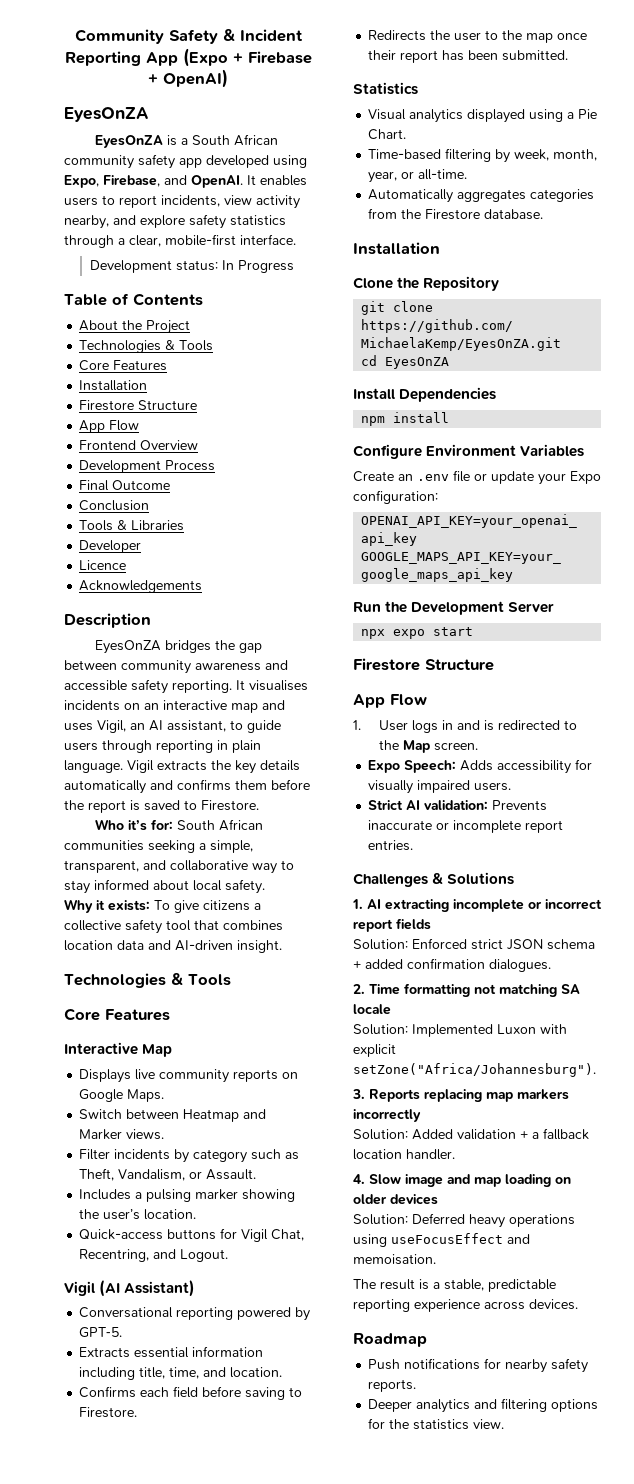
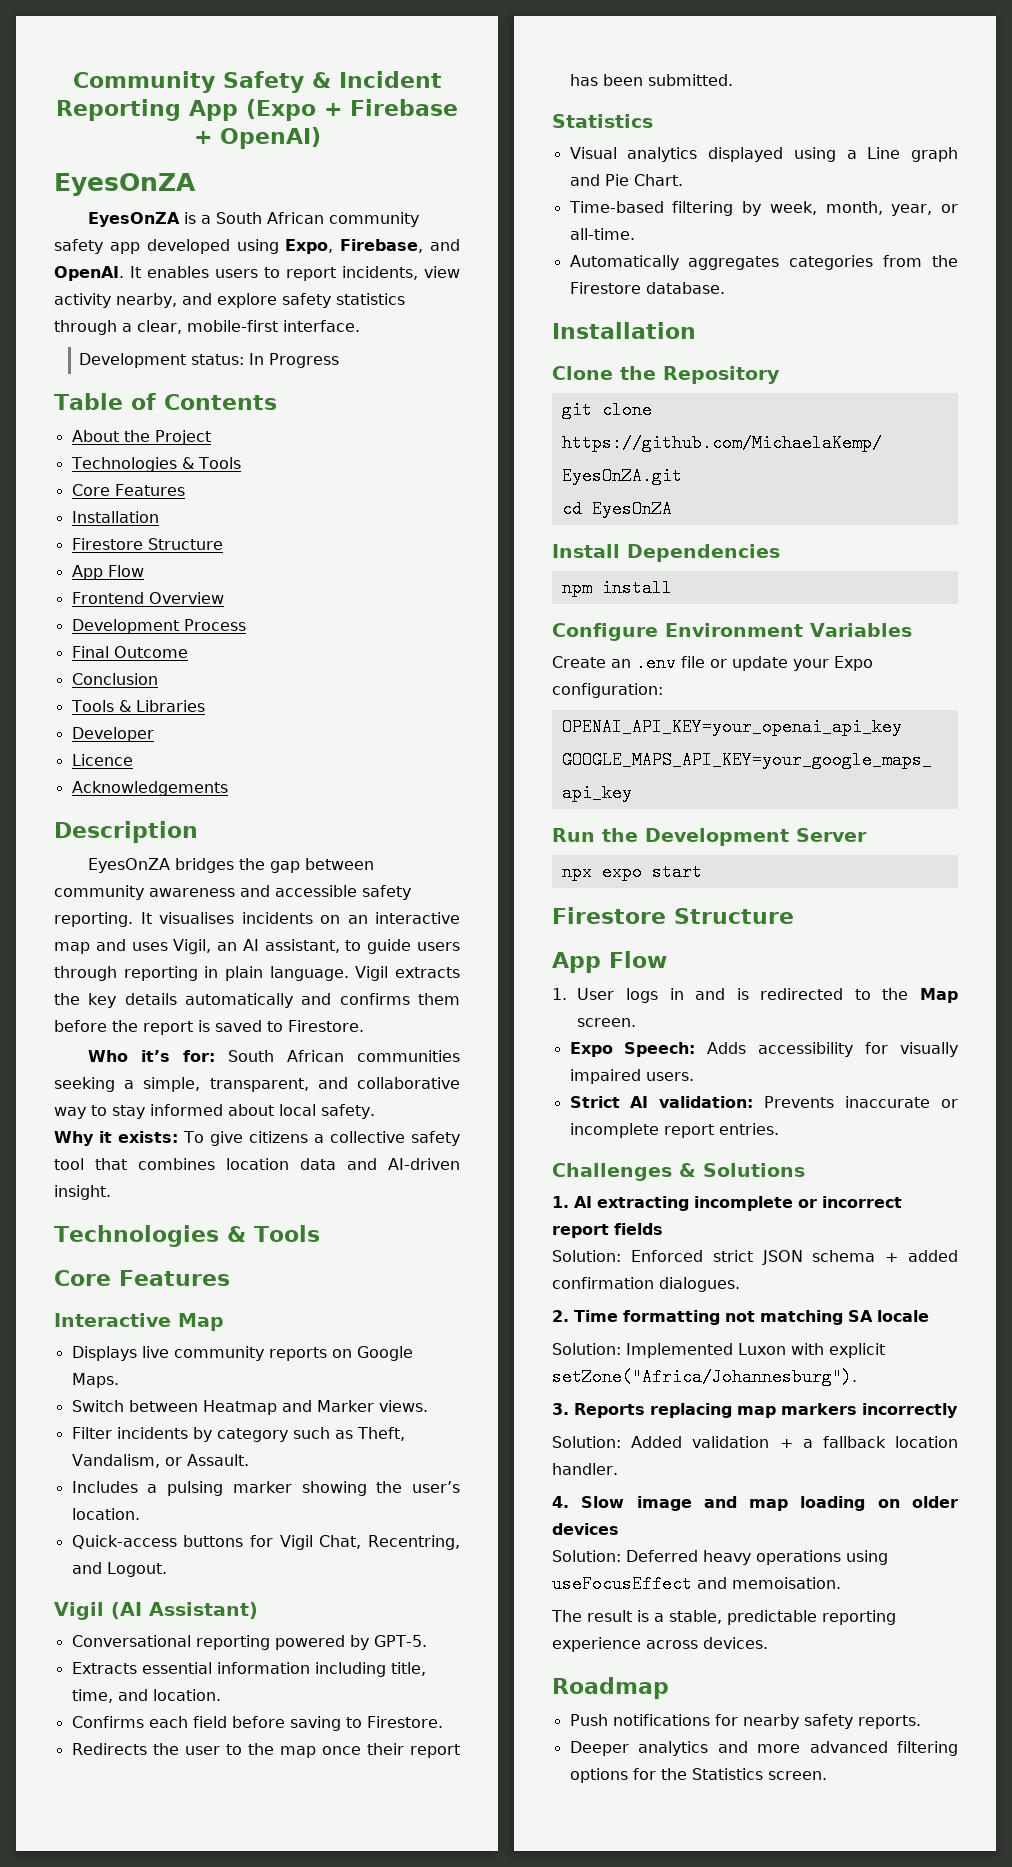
- Visual analytics displayed using a Pie Chart.
+ Visual analytics displayed using a Line graph and Pie Chart.
- Deeper analytics and filtering options for the statistics view.
+ Deeper analytics and more advanced filtering options for the Statistics screen.

